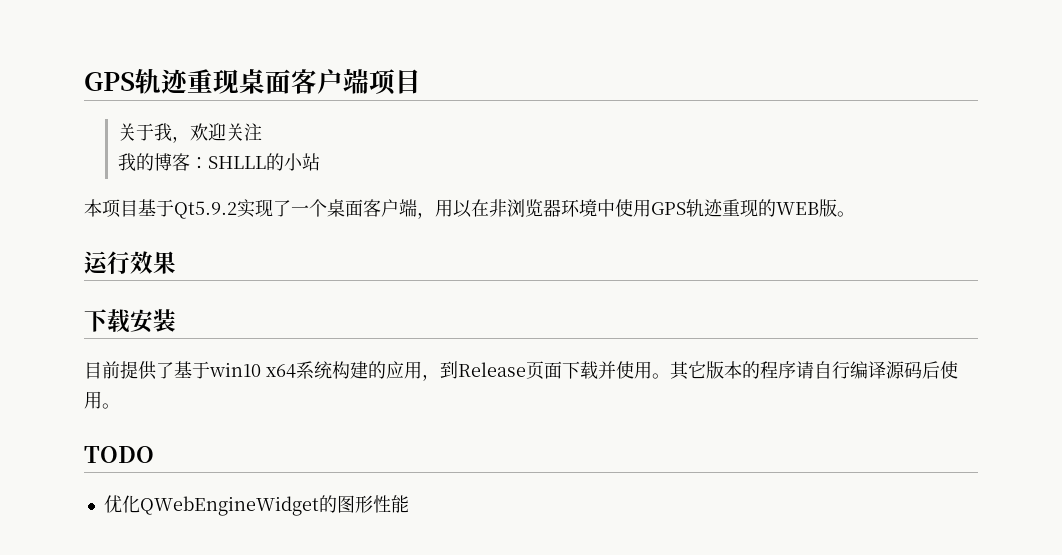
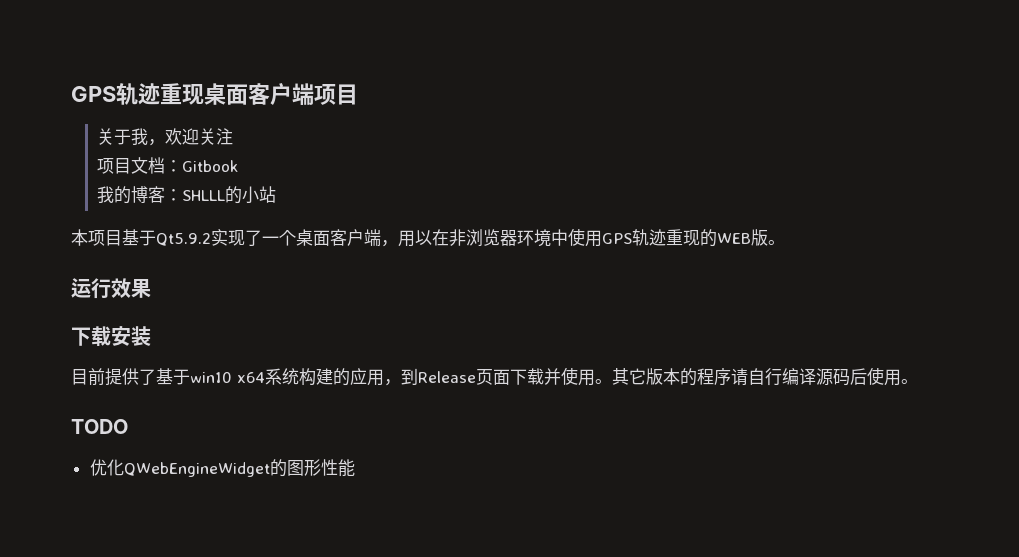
+ 项目文档：Gitbook

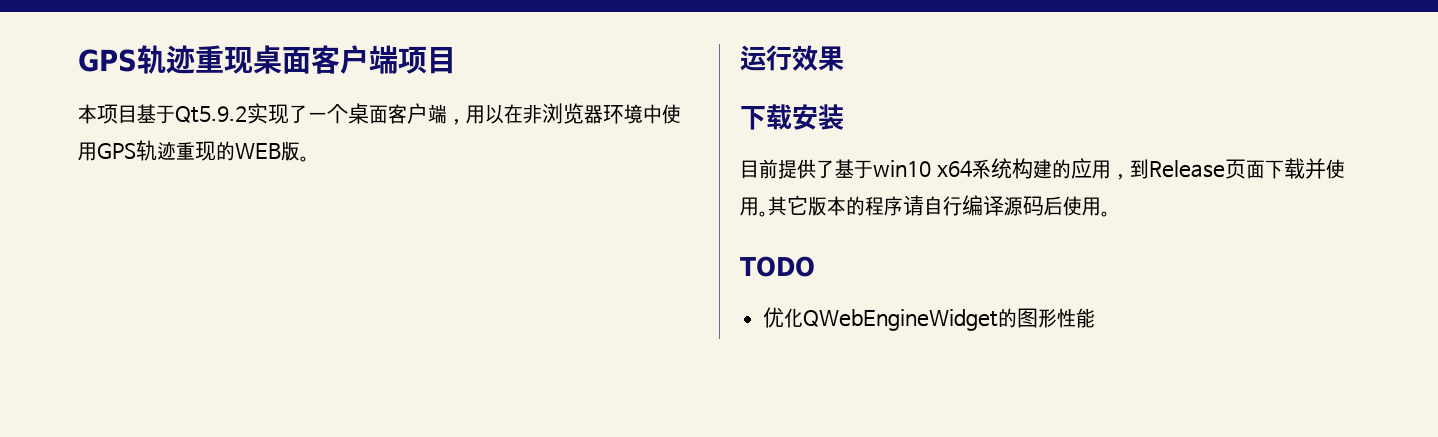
- 关于我，欢迎关注
- 项目文档：Gitbook
- 我的博客：SHLLL的小站

